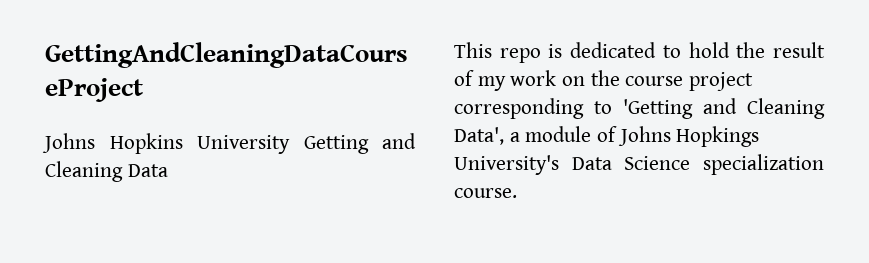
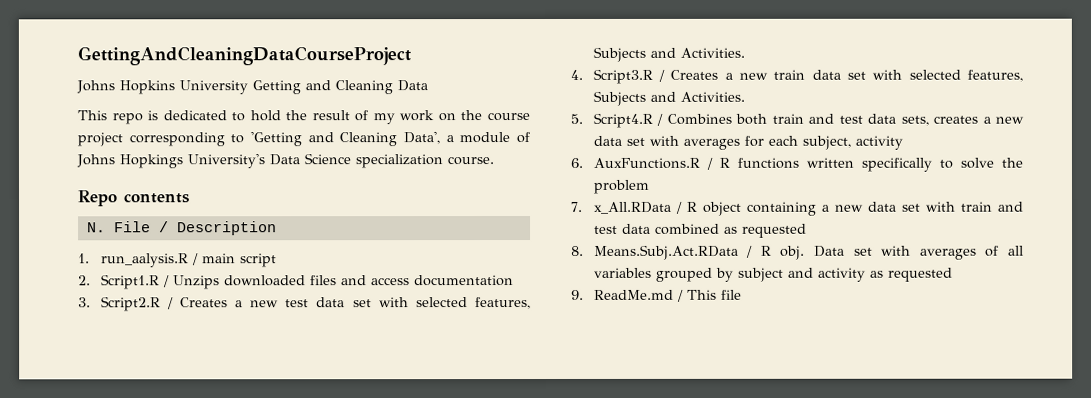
+ Repo contents
+ N. File / Description
+ 1. run_aalysis.R / main script
+ 2. Script1.R / Unzips downloaded files and access documentation
+ 3. Script2.R / Creates a new test data set with selected features, Subjects and Activities.
+ 4. Script3.R / Creates a new train data set with selected features, Subjects and Activities.
+ 5. Script4.R / Combines both train and test data sets, creates a new data set with averages for each subject, activity
+ 6. AuxFunctions.R / R functions written specifically to solve the problem
+ 7. x_All.RData / R object containing a new data set with train and test data combined as requested
+ 8. Means.Subj.Act.RData / R obj. Data set with averages of all variables grouped by subject and activity as requested
+ 9. ReadMe.md / This file

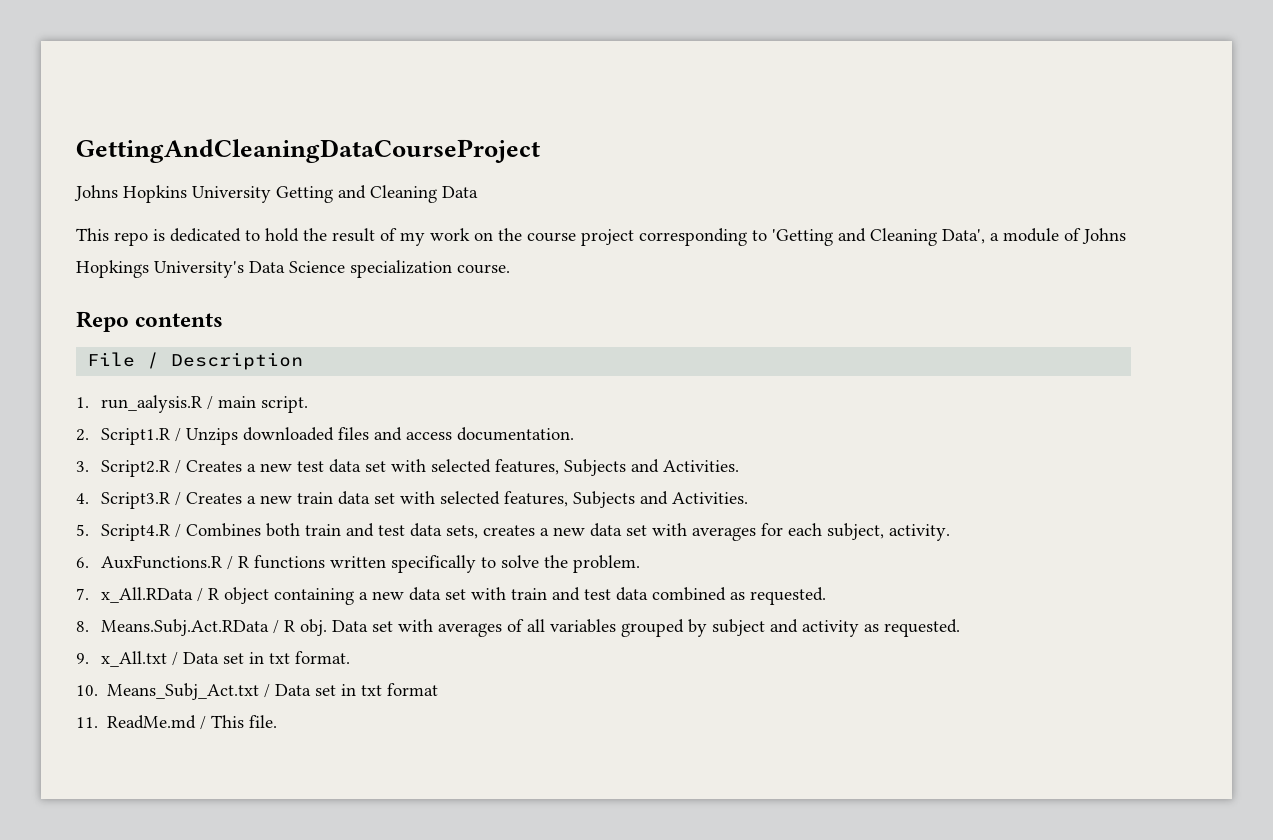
- N. File / Description
+ File / Description
- 1. run_aalysis.R / main script
+ 1. run_aalysis.R / main script.
- 2. Script1.R / Unzips downloaded files and access documentation
+ 2. Script1.R / Unzips downloaded files and access documentation.
- 5. Script4.R / Combines both train and test data sets, creates a new data set with averages for each subject, activity
+ 5. Script4.R / Combines both train and test data sets, creates a new data set with averages for each subject, activity.
- 6. AuxFunctions.R / R functions written specifically to solve the problem
+ 6. AuxFunctions.R / R functions written specifically to solve the problem.
- 7. x_All.RData / R object containing a new data set with train and test data combined as requested
+ 7. x_All.RData / R object containing a new data set with train and test data combined as requested.
- Data set with averages of all variables grouped by subject and activity as requested
- 9. ReadMe.md / This file
+ Data set with averages of all variables grouped by subject and activity as requested.
+ 9. x_All.txt / Data set in txt format.
+ 10. Means_Subj_Act.txt / Data set in txt format
+ 11. ReadMe.md / This file.

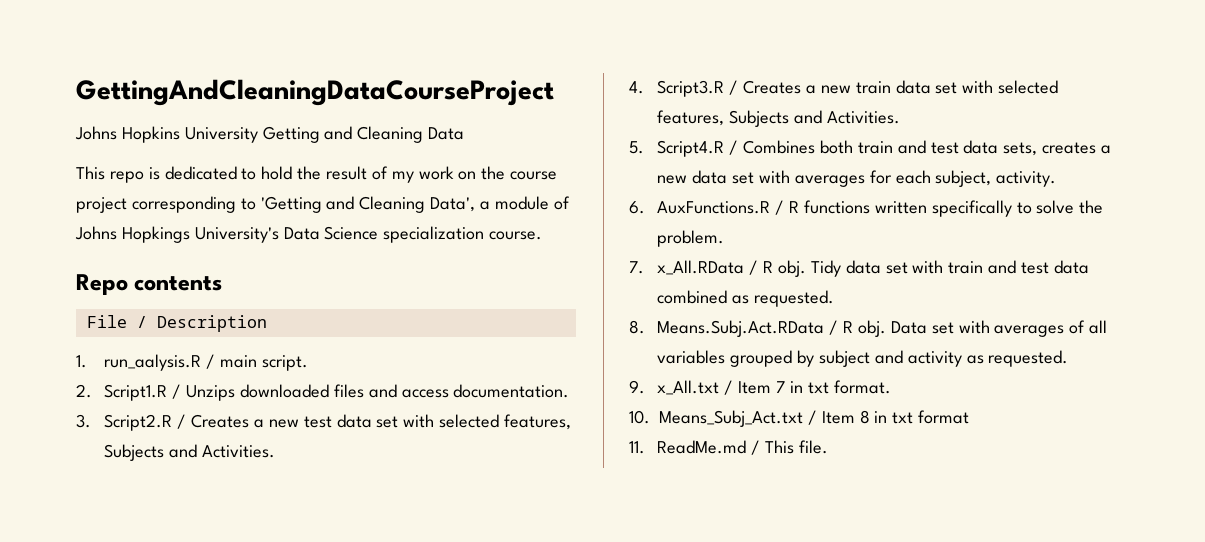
- 7. x_All.RData / R object containing a new data set with train and test data combined as requested.
+ 7. x_All.RData / R obj. Tidy data set with train and test data combined as requested.
- 9. x_All.txt / Data set in txt format.
+ 9. x_All.txt / Item 7 in txt format.
- 10. Means_Subj_Act.txt / Data set in txt format
+ 10. Means_Subj_Act.txt / Item 8 in txt format

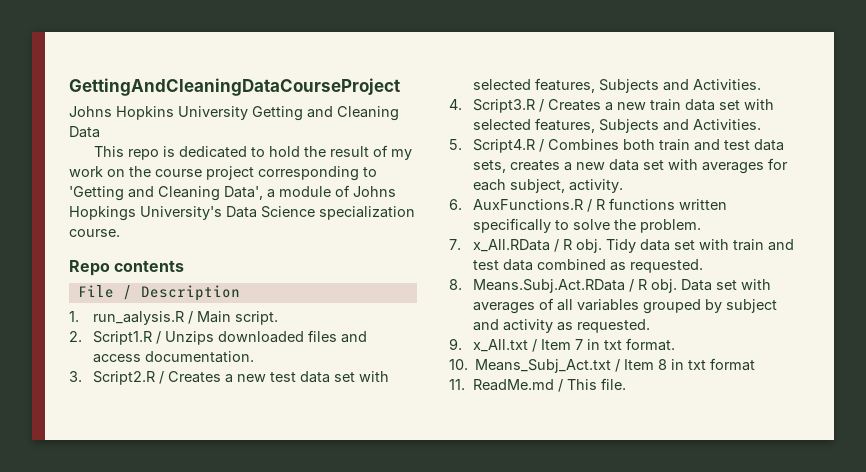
- 1. run_aalysis.R / main script.
+ 1. run_aalysis.R / Main script.

